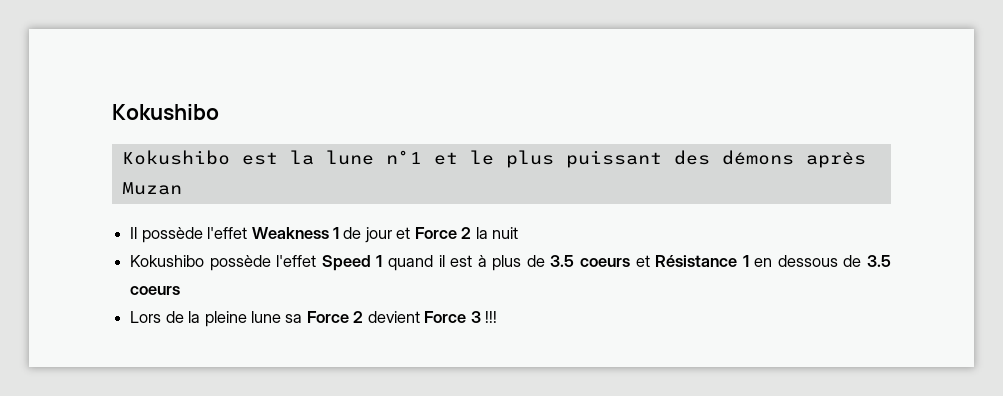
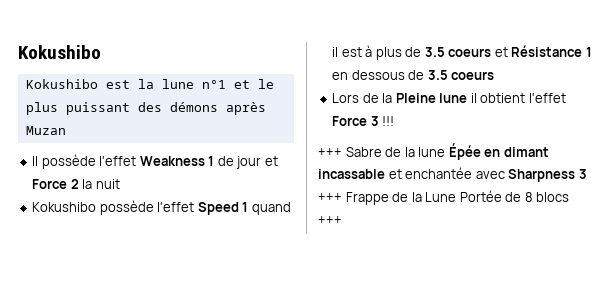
- Lors de la pleine lune sa Force 2 devient Force 3 !!!
+ Lors de la Pleine lune il obtient l'effet Force 3 !!!
+ +++ Sabre de la lune Épée en dimant incassable et enchantée avec Sharpness 3 +++ Frappe de la Lune Portée de 8 blocs +++

